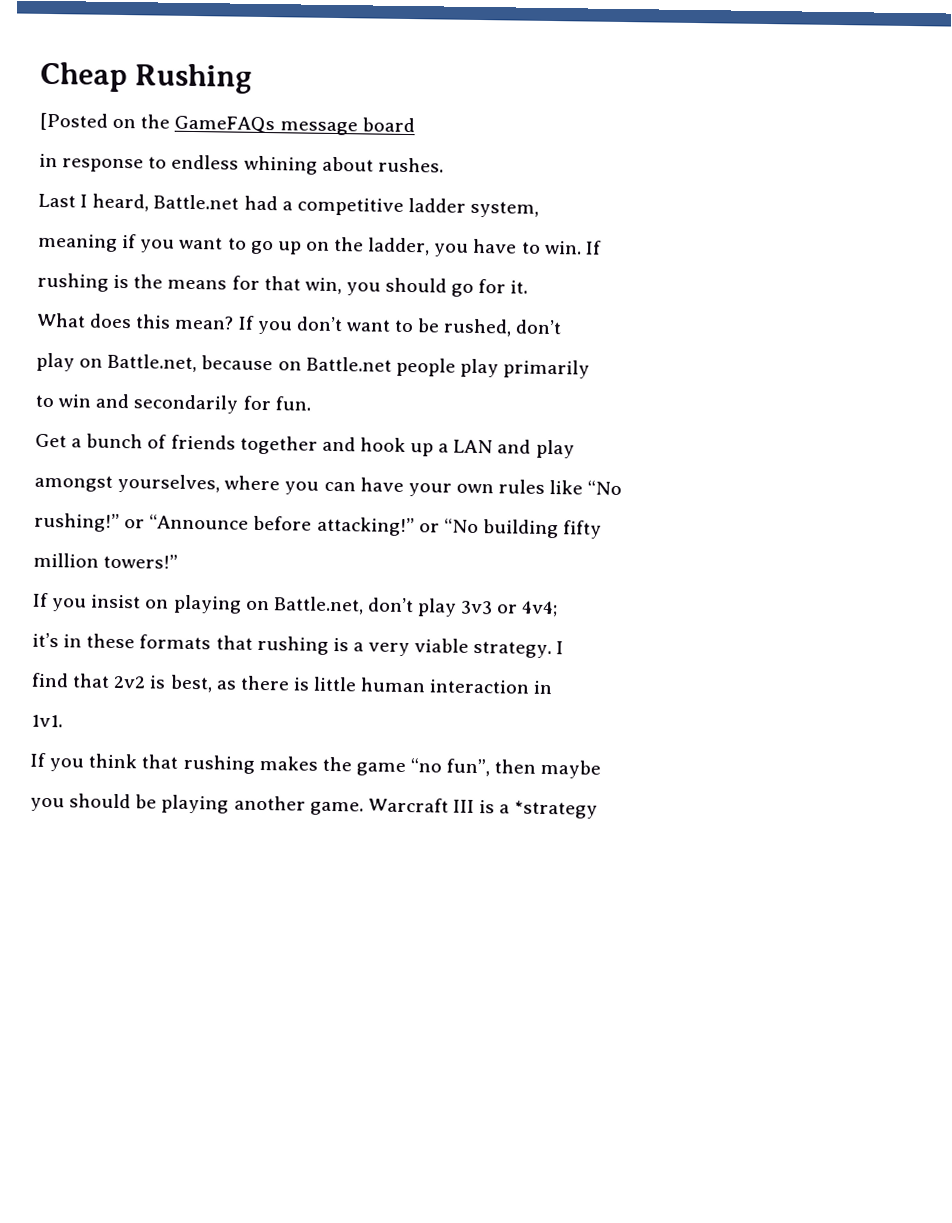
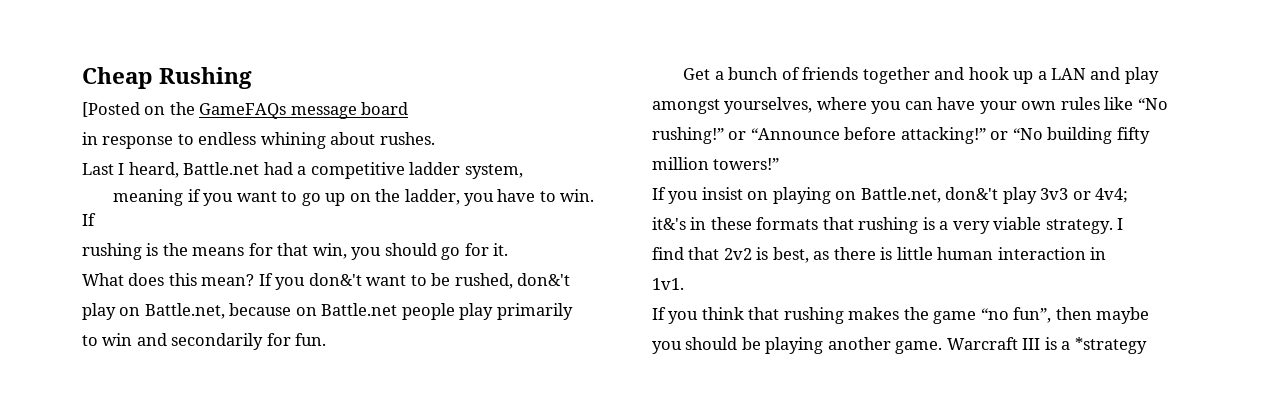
- If you don’t want to be rushed, don’t
+ If you don&'t want to be rushed, don&'t
- If you insist on playing on Battle.net, don’t play 3v3 or 4v4;
+ If you insist on playing on Battle.net, don&'t play 3v3 or 4v4;
- it’s in these formats that rushing is a very viable strategy.
+ it&'s in these formats that rushing is a very viable strategy.

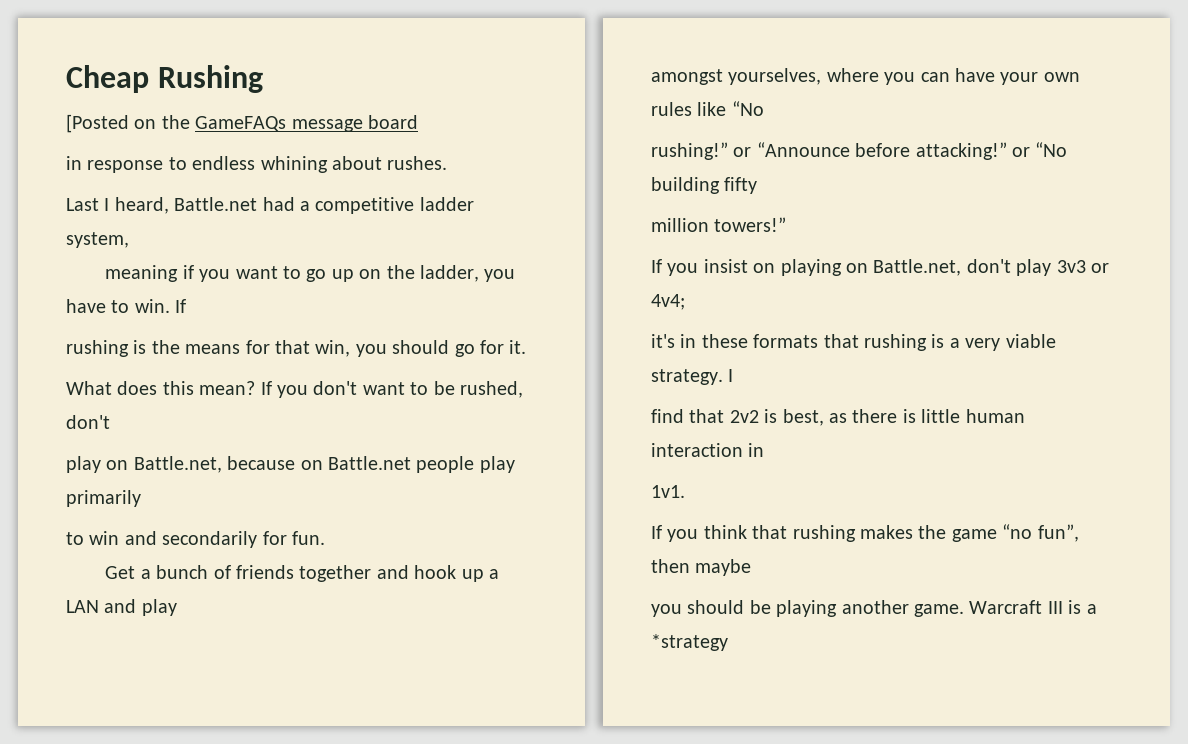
- If you don&'t want to be rushed, don&'t
+ If you don't want to be rushed, don't
- If you insist on playing on Battle.net, don&'t play 3v3 or 4v4;
+ If you insist on playing on Battle.net, don't play 3v3 or 4v4;
- it&'s in these formats that rushing is a very viable strategy.
+ it's in these formats that rushing is a very viable strategy.

